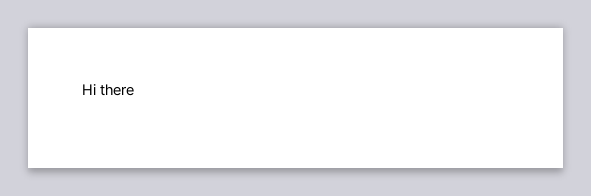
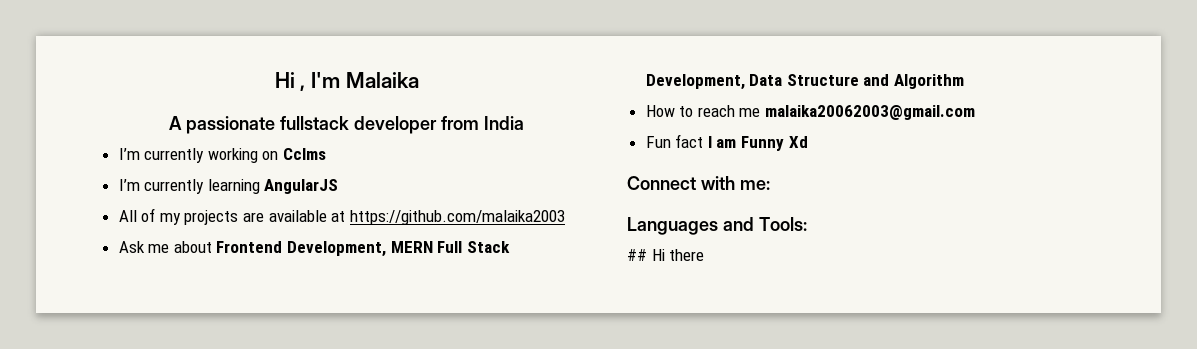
- Hi there
+ Hi , I'm Malaika
+ A passionate fullstack developer from India
+ I’m currently working on Cclms
+ I’m currently learning AngularJS
+ All of my projects are available at https://github.com/malaika2003
+ Ask me about Frontend Development, MERN Full Stack Development, Data Structure and Algorithm
+ How to reach me malaika20062003@gmail.com
+ Fun fact I am Funny Xd
+ Connect with me:
+ Languages and Tools:
+ ## Hi there

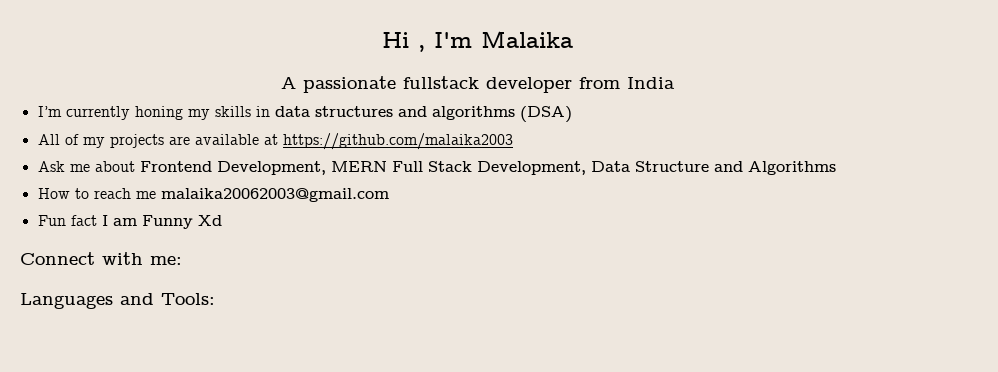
- I’m currently working on Cclms
- I’m currently learning AngularJS
+ I’m currently honing my skills in data structures and algorithms (DSA)
- Ask me about Frontend Development, MERN Full Stack Development, Data Structure and Algorithm
+ Ask me about Frontend Development, MERN Full Stack Development, Data Structure and Algorithms
- ## Hi there

